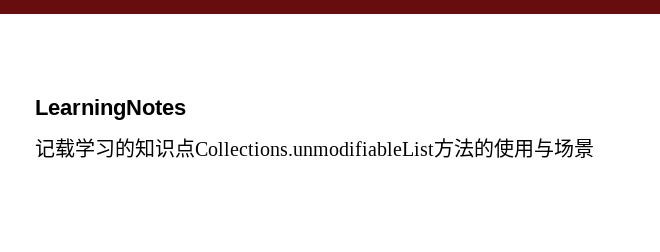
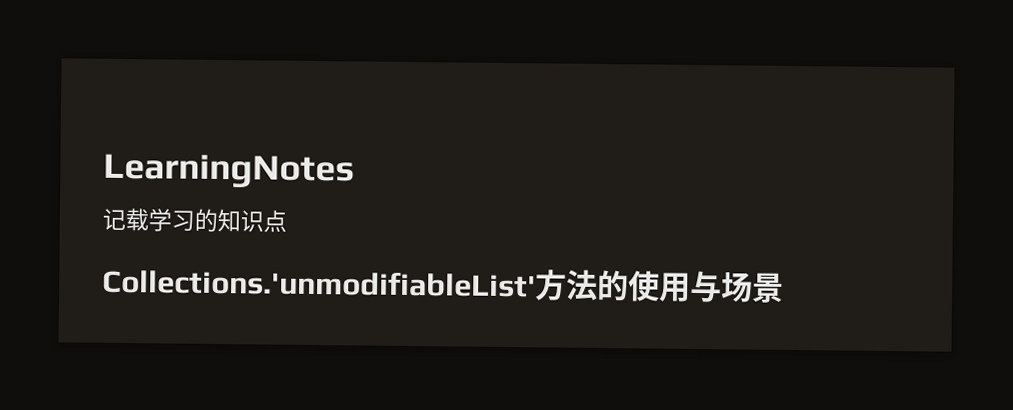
- 记载学习的知识点Collections.unmodifiableList方法的使用与场景
+ 记载学习的知识点
+ Collections.'unmodifiableList'方法的使用与场景

